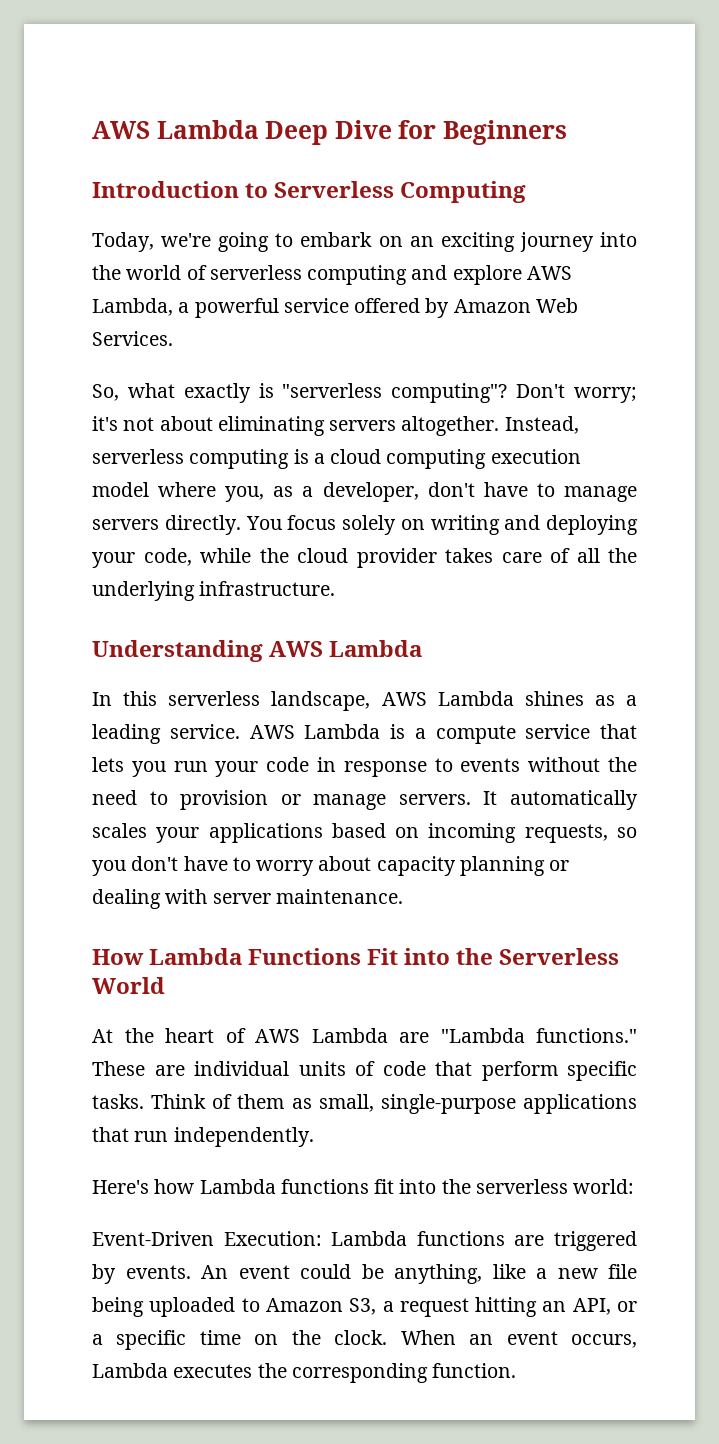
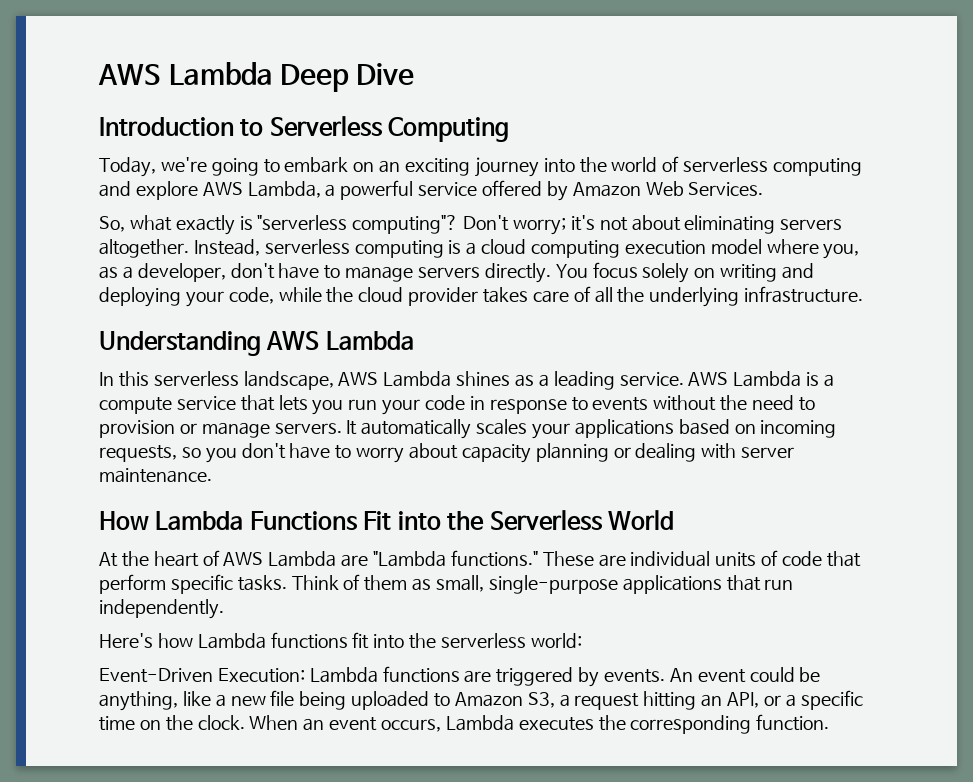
- AWS Lambda Deep Dive for Beginners
+ AWS Lambda Deep Dive

